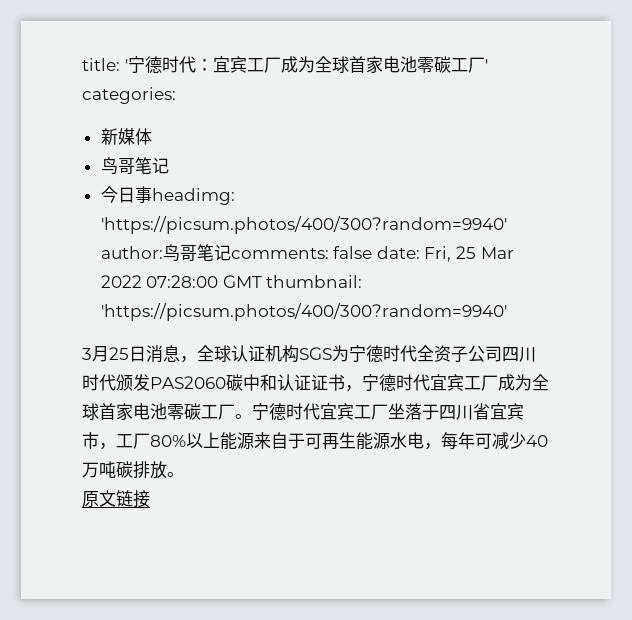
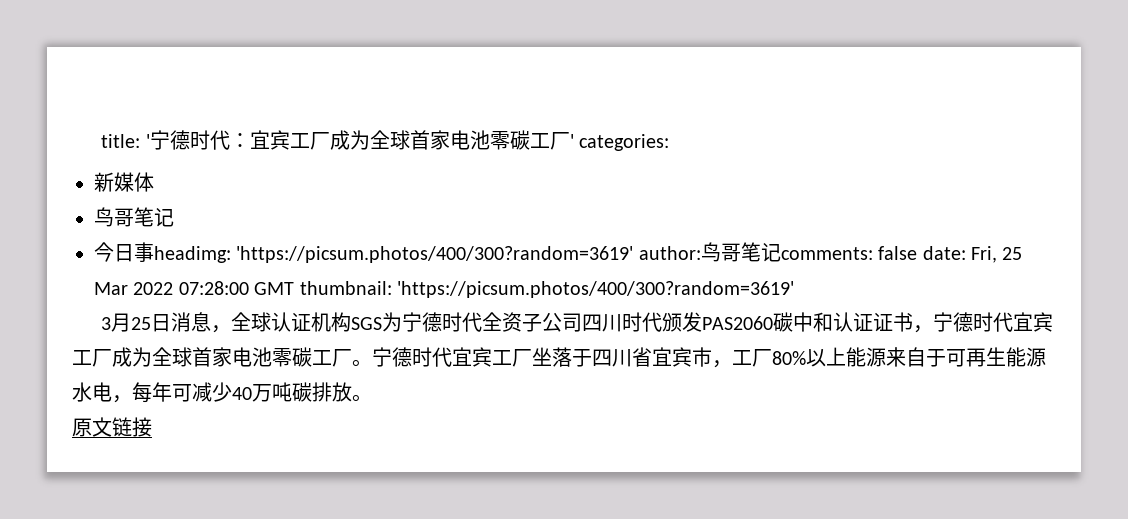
- 今日事headimg: 'https://picsum.photos/400/300?random=9940' author:鸟哥笔记comments: false date: Fri, 25 Mar 2022 07:28:00 GMT thumbnail: 'https://picsum.photos/400/300?random=9940'
+ 今日事headimg: 'https://picsum.photos/400/300?random=3619' author:鸟哥笔记comments: false date: Fri, 25 Mar 2022 07:28:00 GMT thumbnail: 'https://picsum.photos/400/300?random=3619'

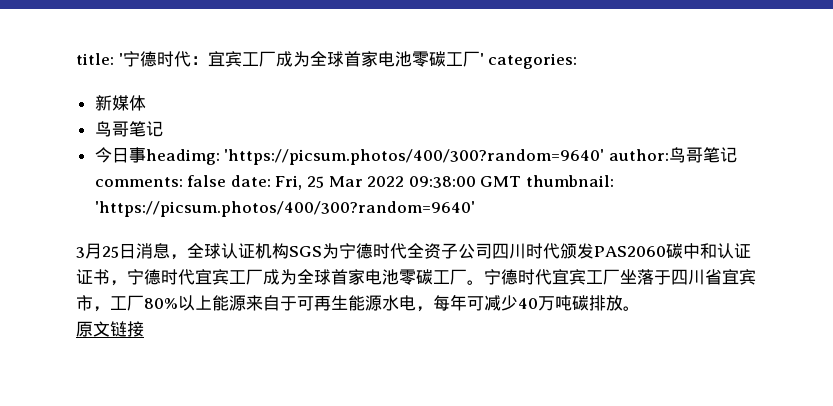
- 今日事headimg: 'https://picsum.photos/400/300?random=3619' author:鸟哥笔记comments: false date: Fri, 25 Mar 2022 07:28:00 GMT thumbnail: 'https://picsum.photos/400/300?random=3619'
+ 今日事headimg: 'https://picsum.photos/400/300?random=9640' author:鸟哥笔记comments: false date: Fri, 25 Mar 2022 09:38:00 GMT thumbnail: 'https://picsum.photos/400/300?random=9640'

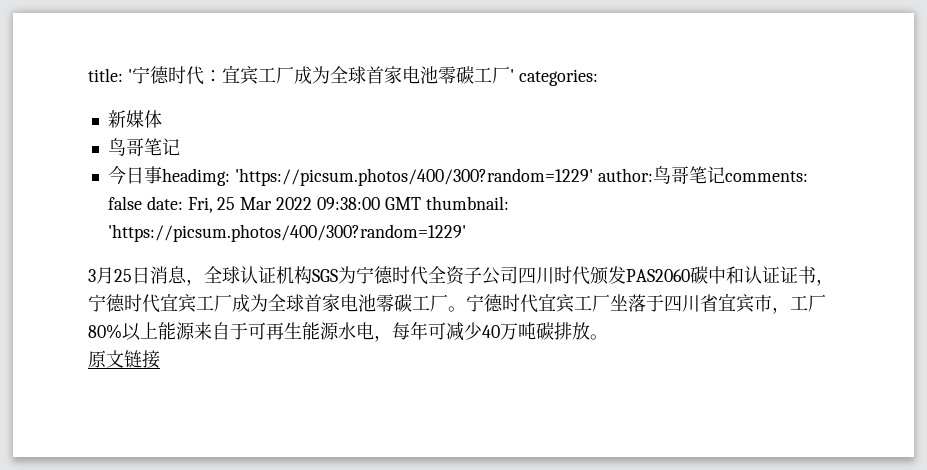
- 今日事headimg: 'https://picsum.photos/400/300?random=9640' author:鸟哥笔记comments: false date: Fri, 25 Mar 2022 09:38:00 GMT thumbnail: 'https://picsum.photos/400/300?random=9640'
+ 今日事headimg: 'https://picsum.photos/400/300?random=1229' author:鸟哥笔记comments: false date: Fri, 25 Mar 2022 09:38:00 GMT thumbnail: 'https://picsum.photos/400/300?random=1229'

